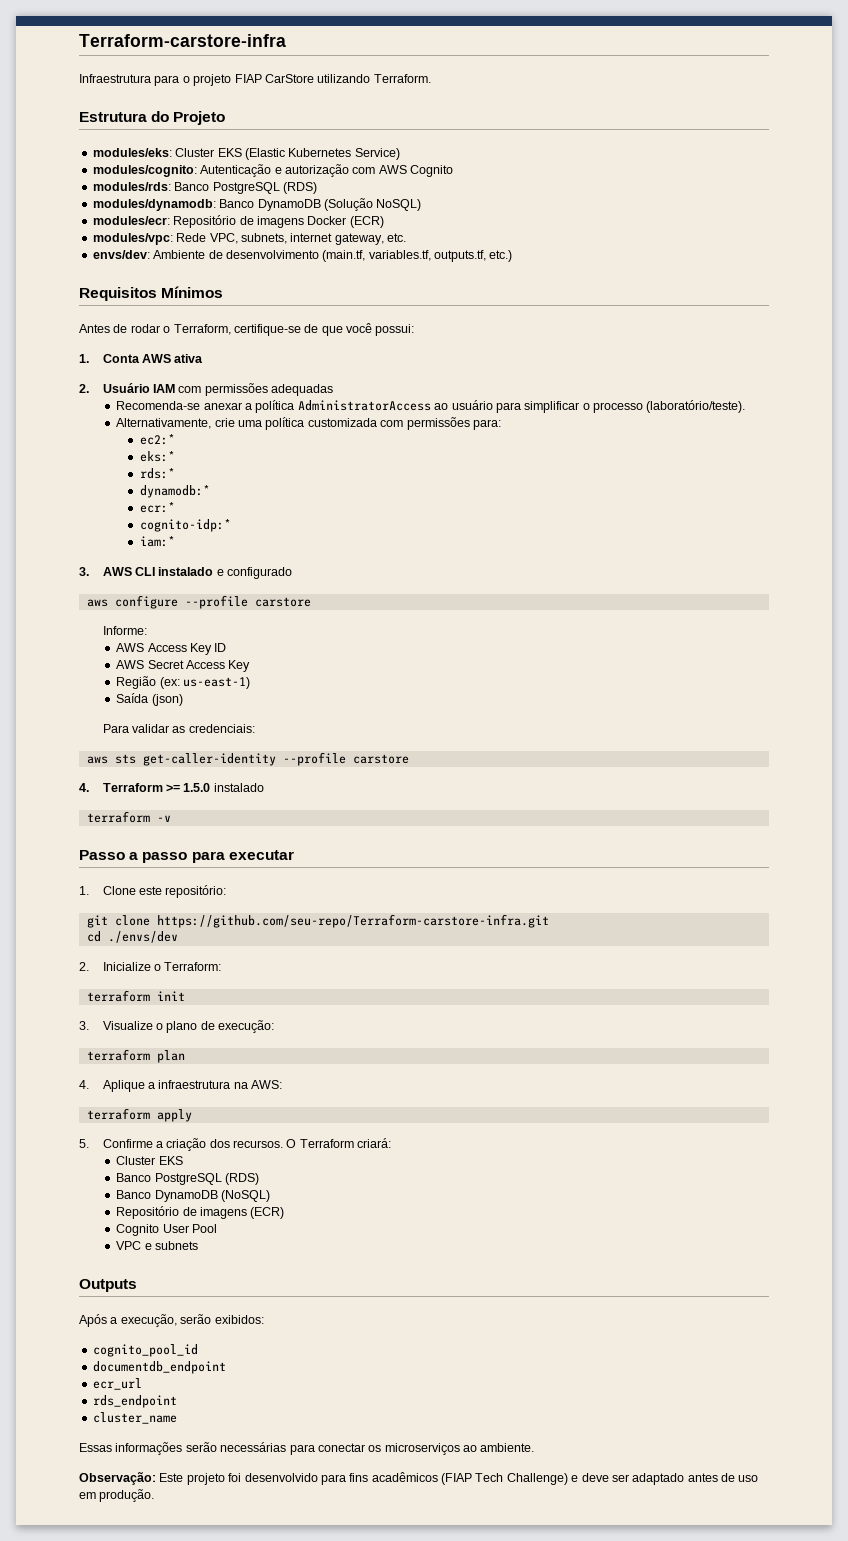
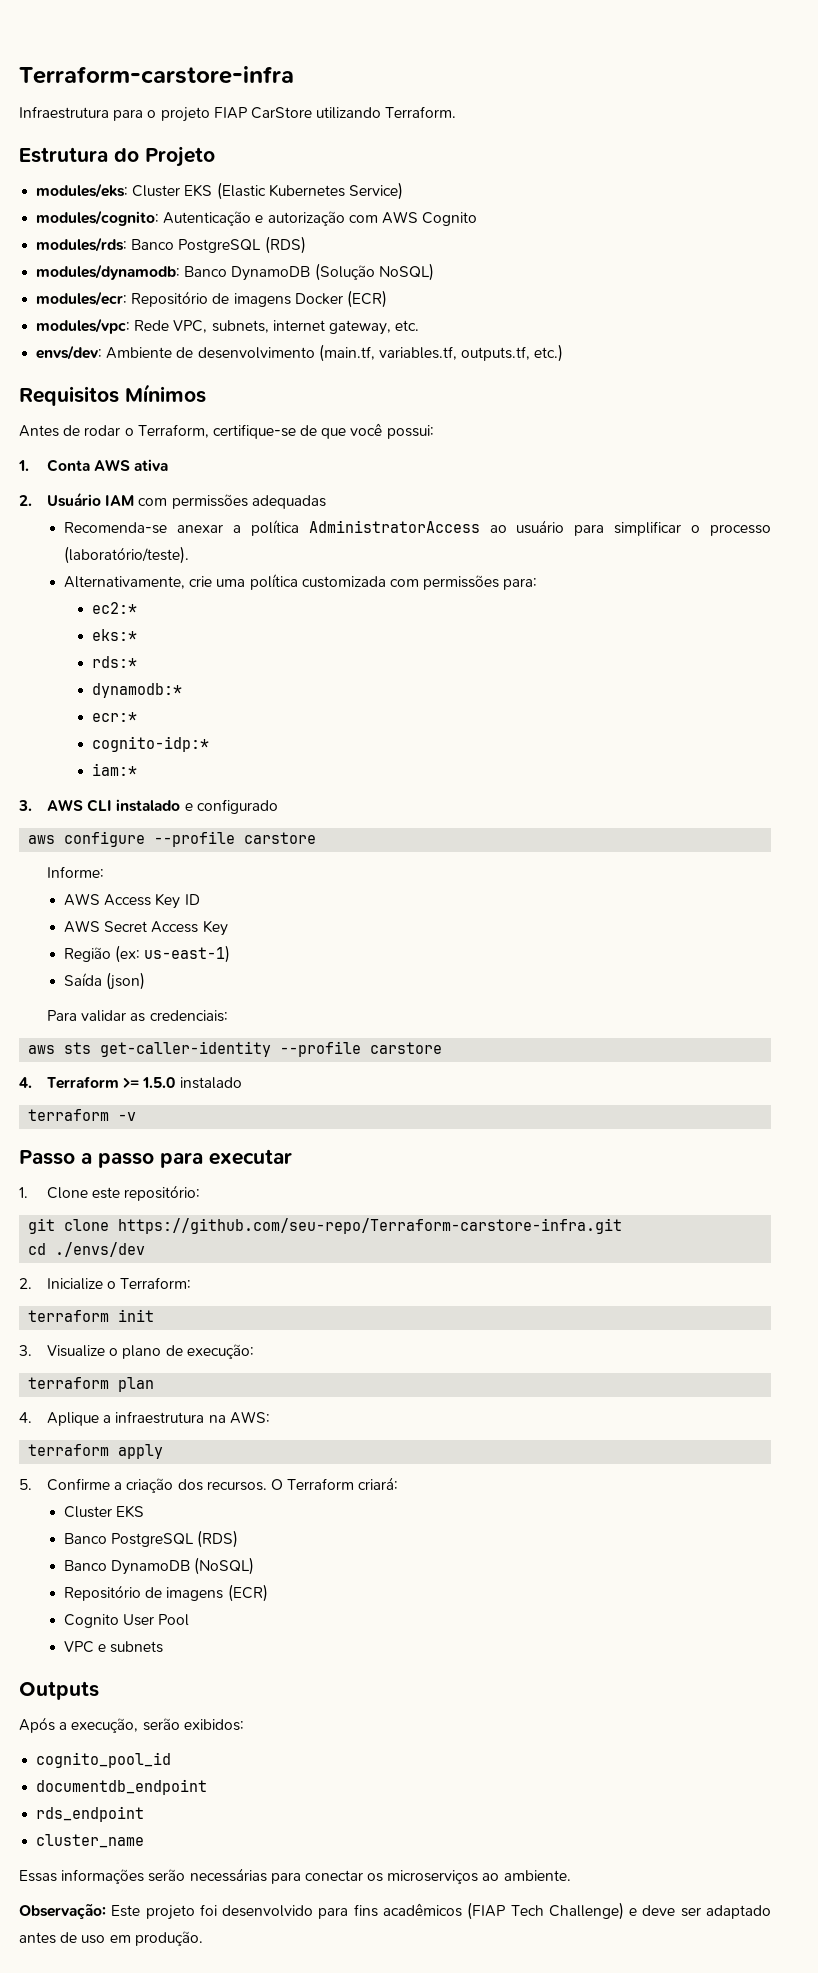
- ecr_url

